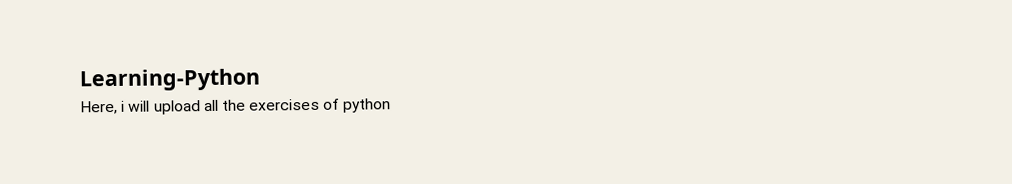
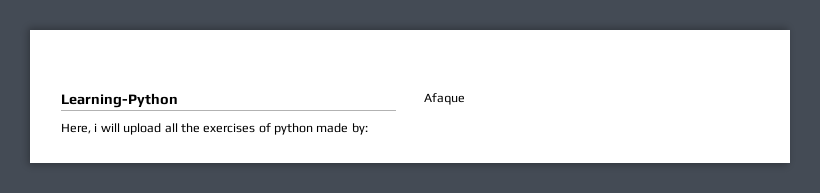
- Here, i will upload all the exercises of python
+ Here, i will upload all the exercises of python made by: Afaque

